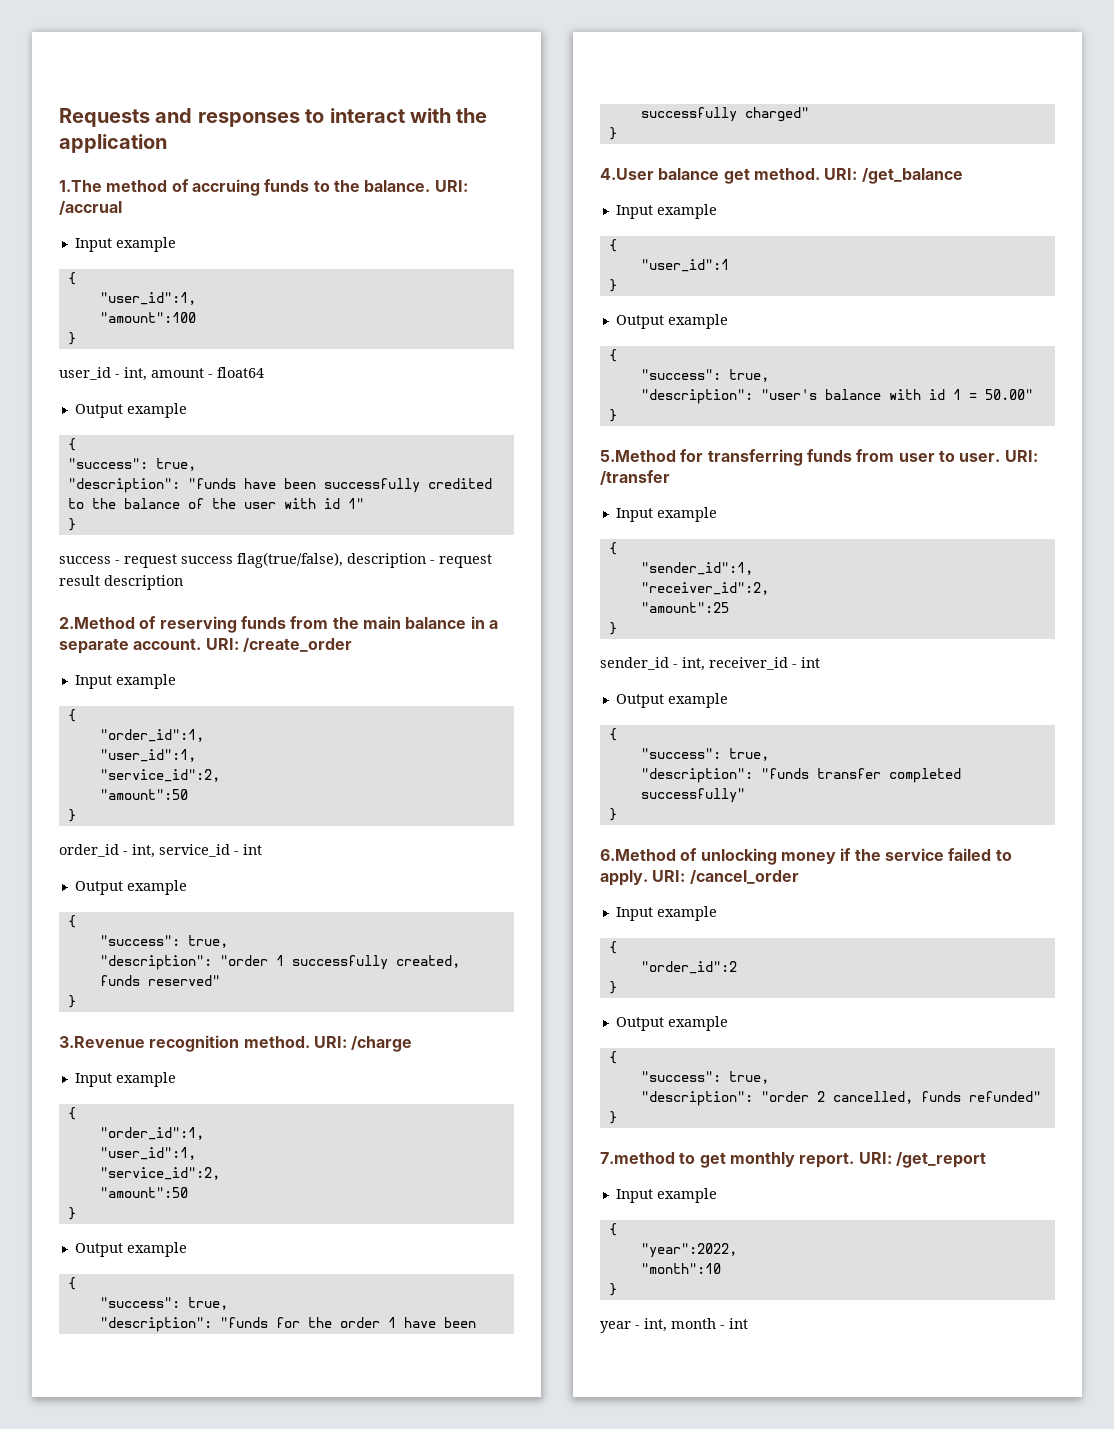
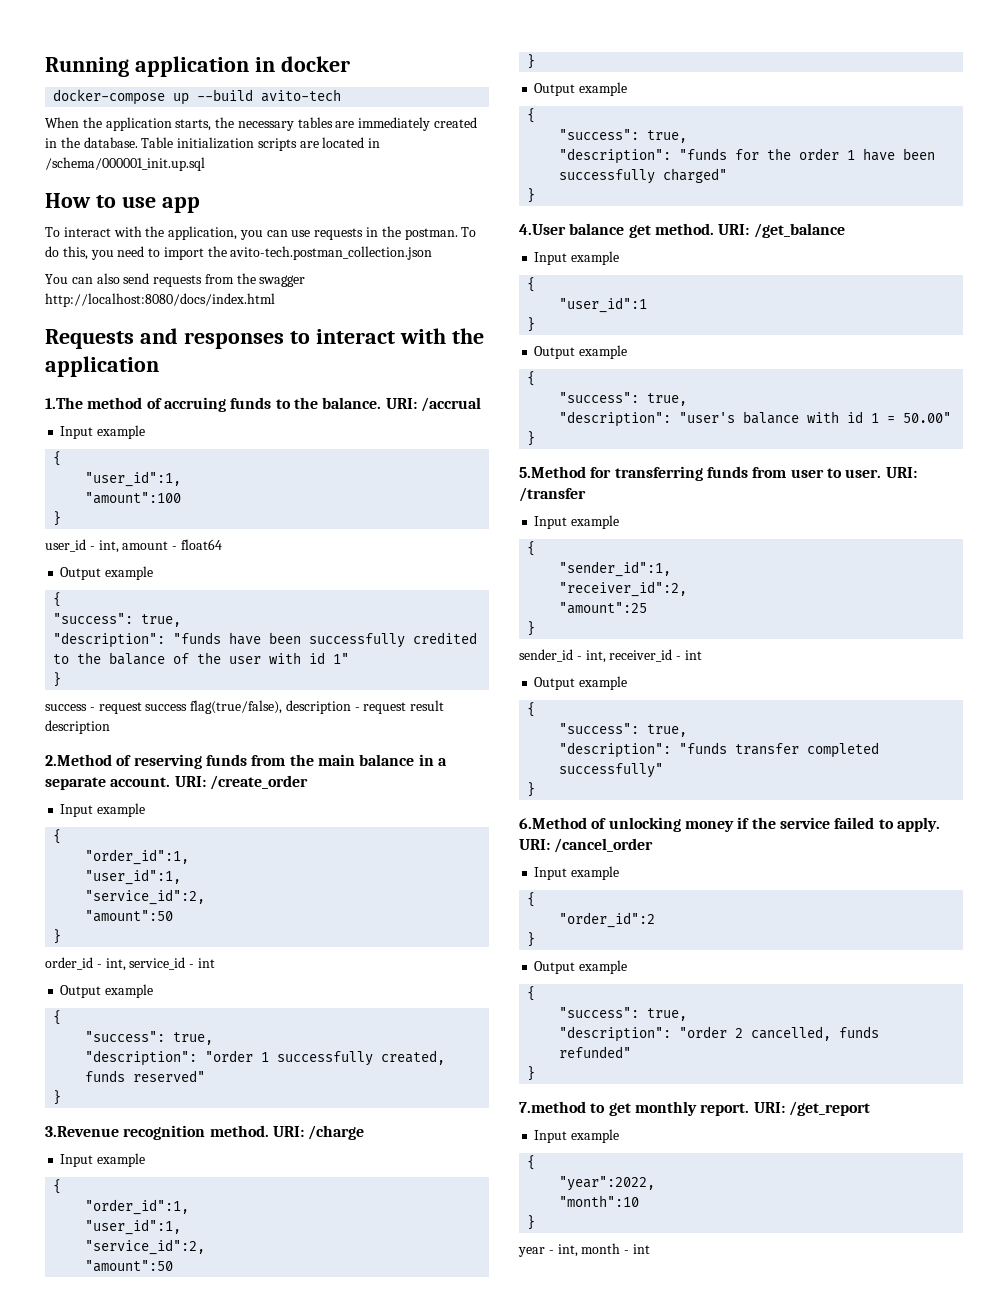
+ Running application in docker
+ docker-compose up --build avito-tech
+ When the application starts, the necessary tables are immediately created in the database. Table initialization scripts are located in /schema/000001_init.up.sql
+ How to use app
+ To interact with the application, you can use requests in the postman. To do this, you need to import the avito-tech.postman_collection.json
+ You can also send requests from the swagger http://localhost:8080/docs/index.html

